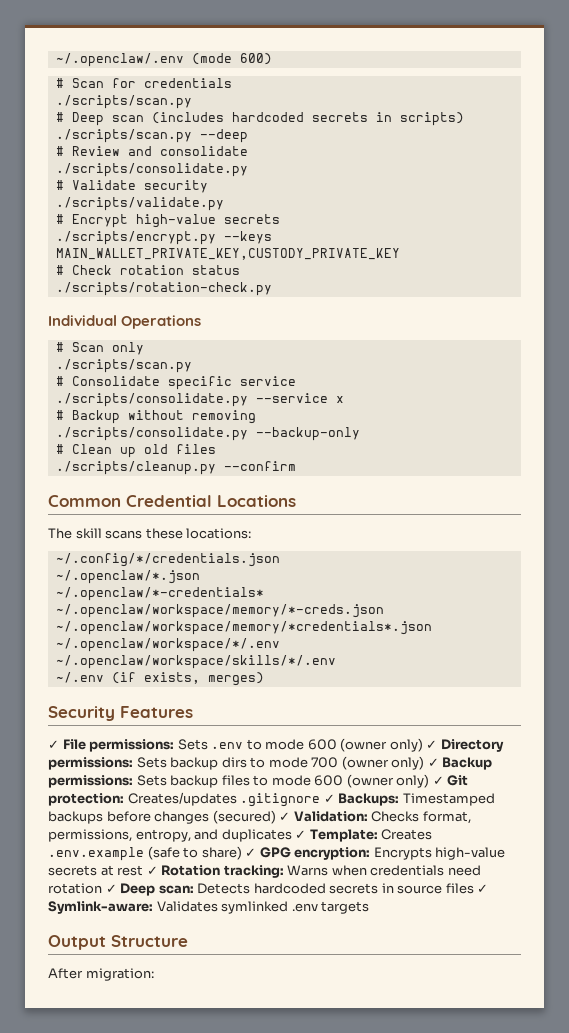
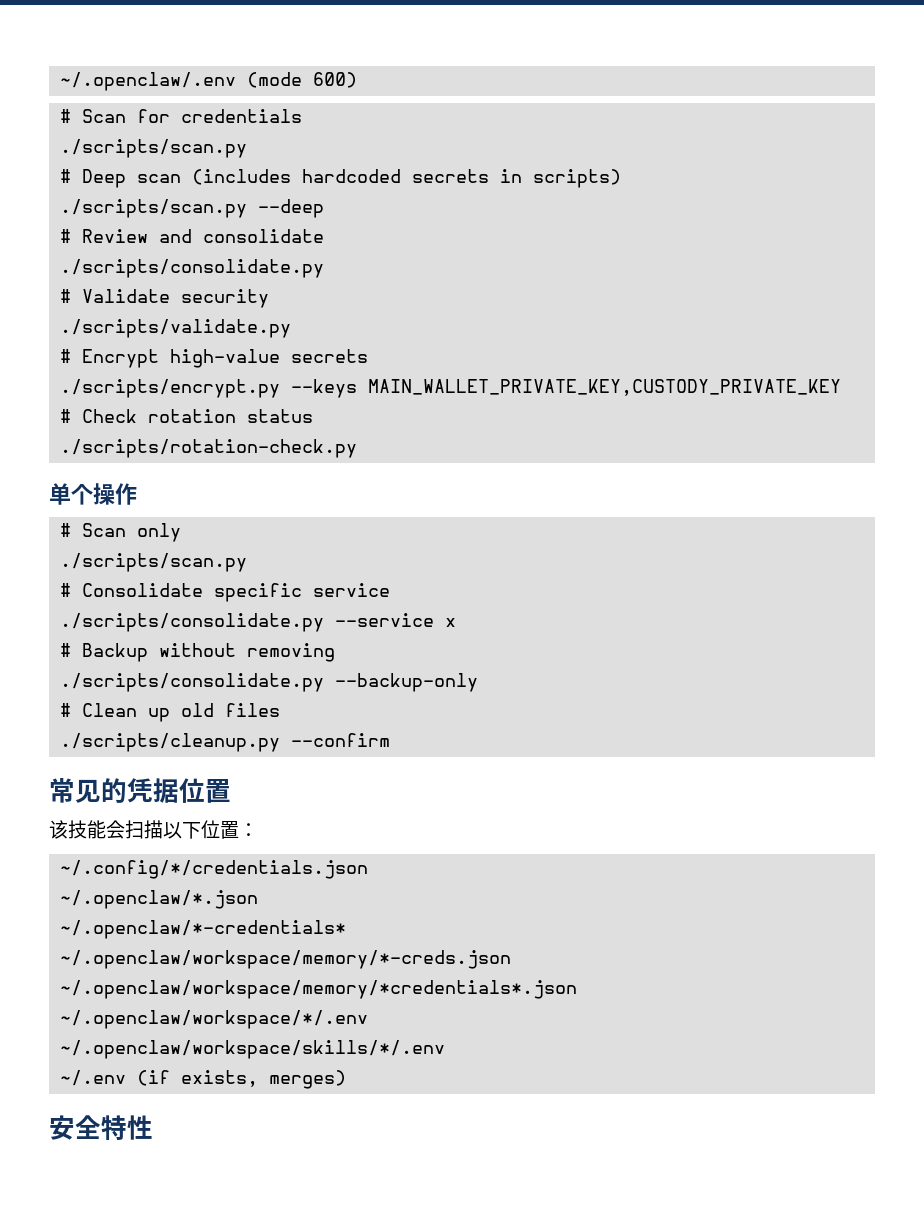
- Individual Operations
+ 单个操作
- Common Credential Locations
- The skill scans these locations:
+ 常见的凭据位置
+ 该技能会扫描以下位置：
- Security Features
- ✓ File permissions: Sets .env to mode 600 (owner only) ✓ Directory permissions: Sets backup dirs to mode 700 (owner only) ✓ Backup permissions: Sets backup files to mode 600 (owner only) ✓ Git protection: Creates/updates .gitignore ✓ Backups: Timestamped backups before changes (secured) ✓ Validation: Checks format, permissions, entropy, and duplicates ✓ Template: Creates .env.example (safe to share) ✓ GPG encryption: Encrypts high-value secrets at rest ✓ Rotation tracking: Warns when credentials need rotation ✓ Deep scan: Detects hardcoded secrets in source files ✓ Symlink-aware: Validates symlinked .env targets
- Output Structure
- After migration:
+ 安全特性

